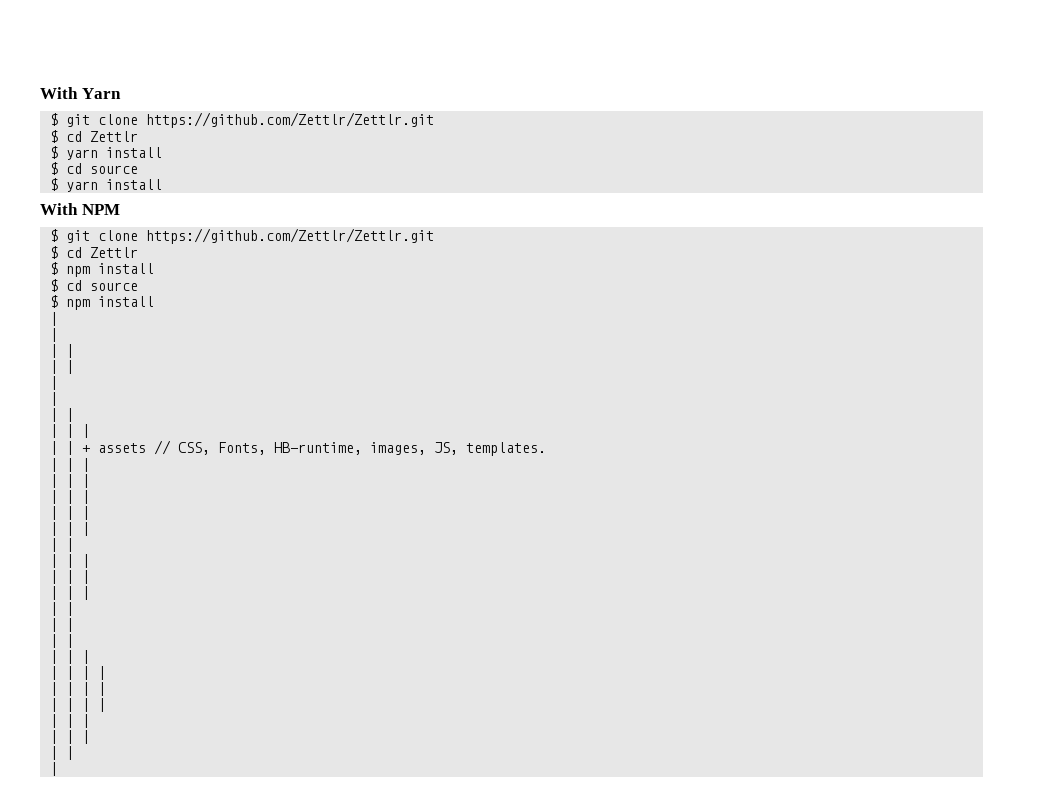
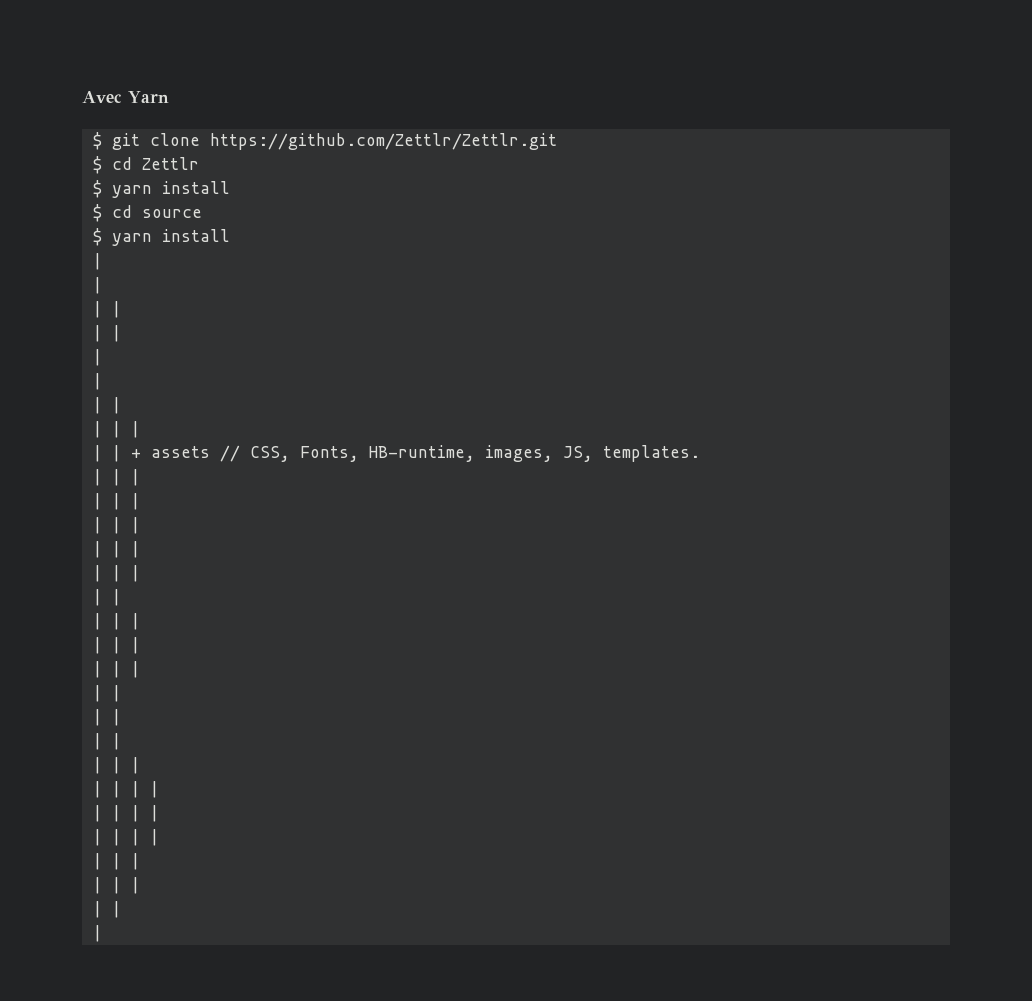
- With Yarn
+ Avec Yarn
- With NPM
- $ git clone https://github.com/Zettlr/Zettlr.git
- $ cd Zettlr
- $ npm install
- $ cd source
- $ npm install

